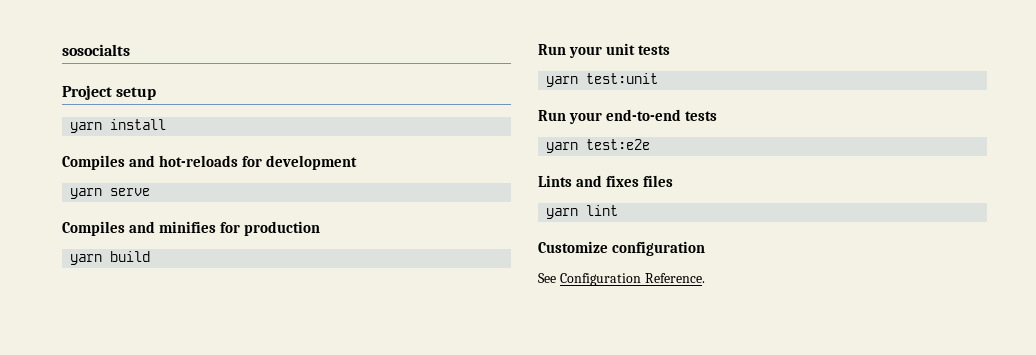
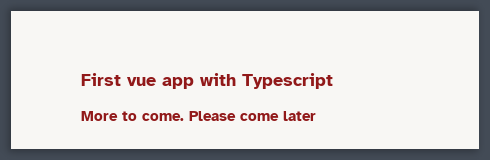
- sosocialts
- Project setup
- yarn install
- Compiles and hot-reloads for development
- yarn serve
- Compiles and minifies for production
- yarn build
- Run your unit tests
- yarn test:unit
- Run your end-to-end tests
- yarn test:e2e
- Lints and fixes files
- yarn lint
- Customize configuration
- See Configuration Reference.
+ First vue app with Typescript
+ More to come. Please come later

